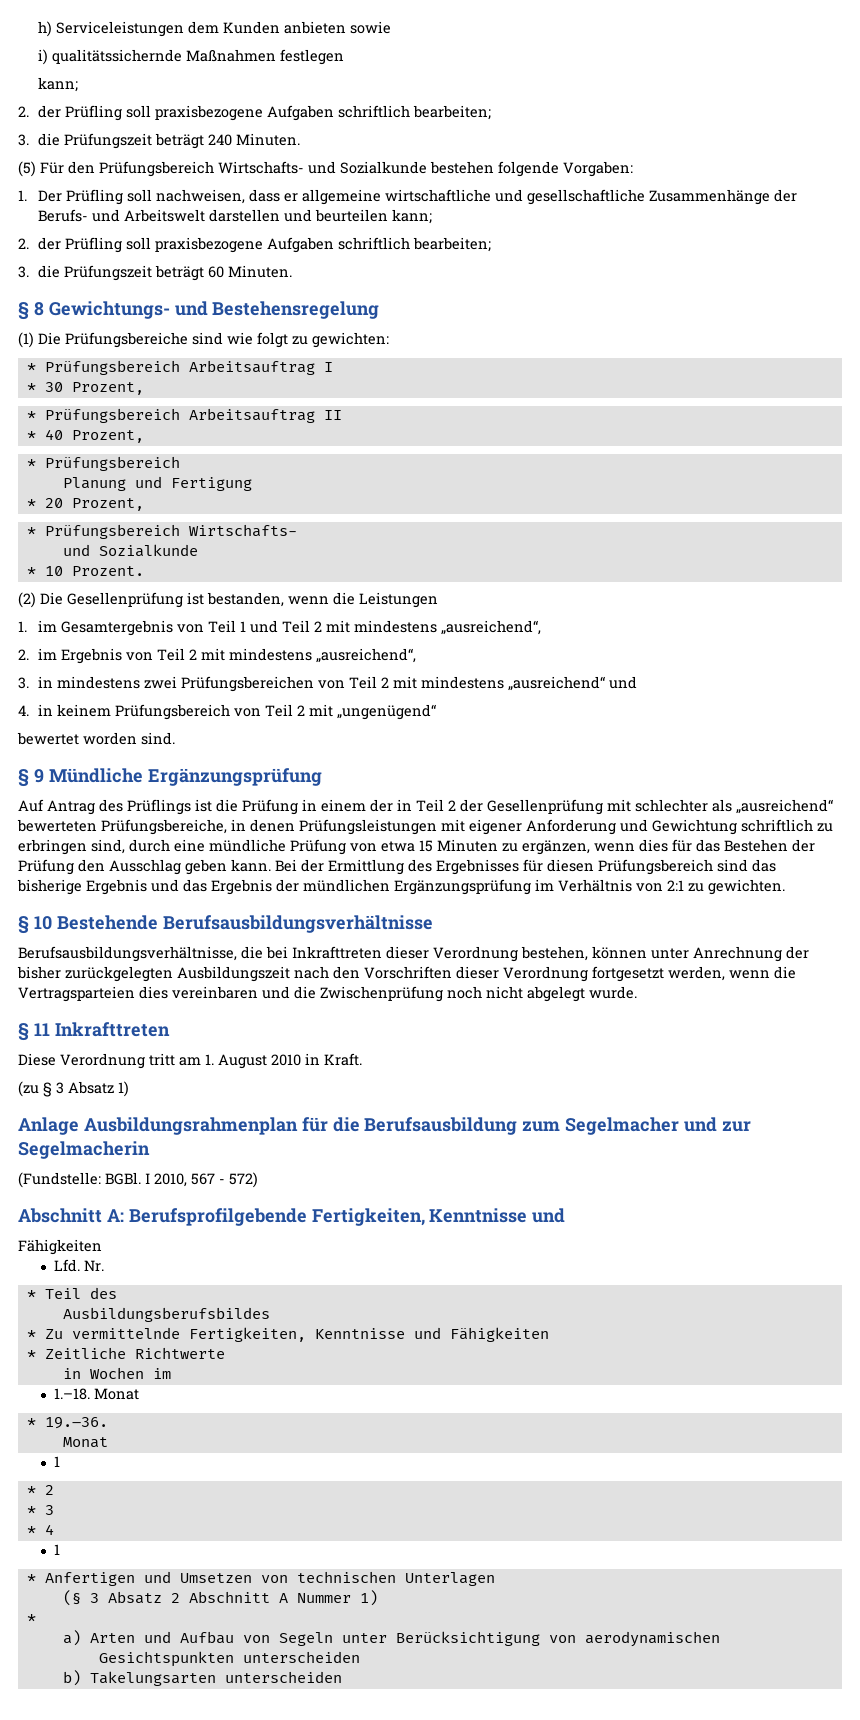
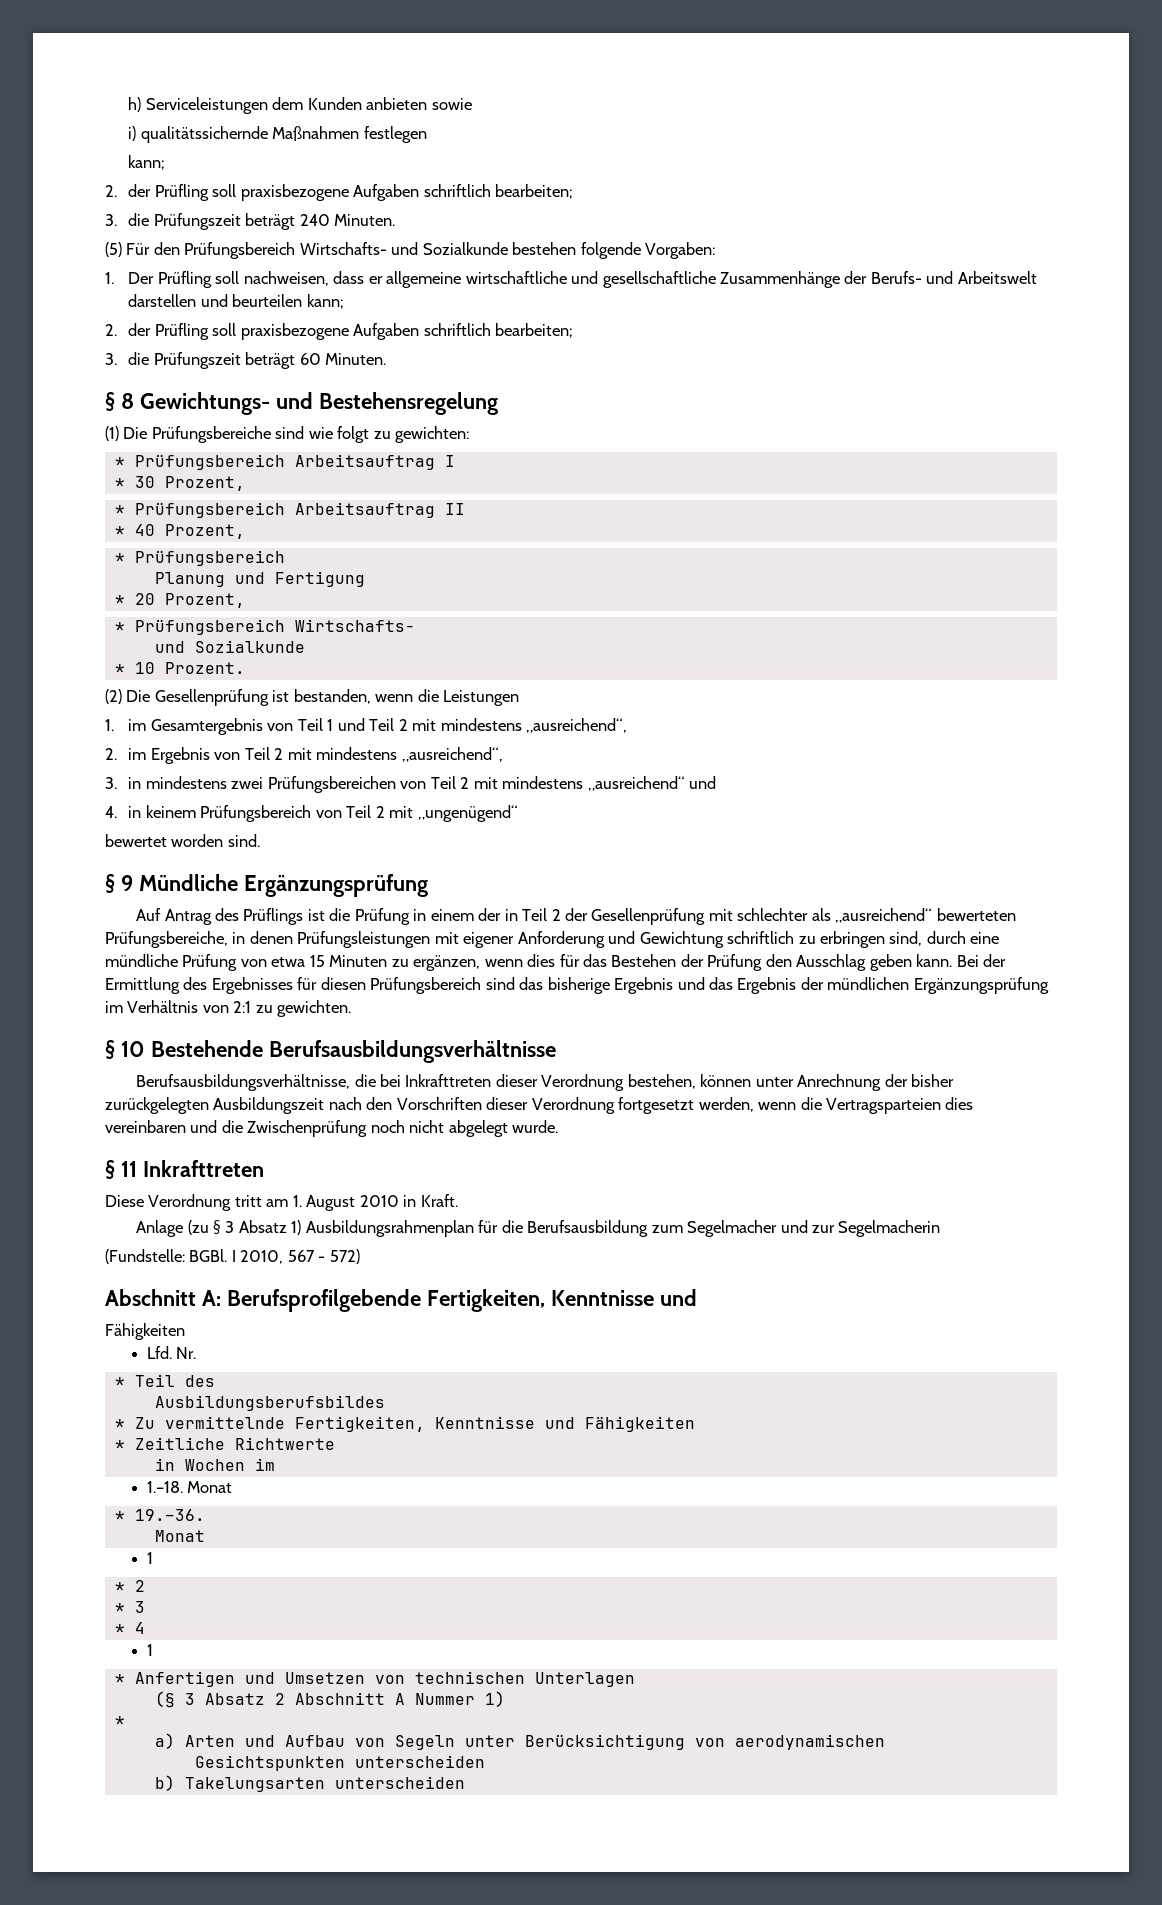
- (zu § 3 Absatz 1)
- Anlage Ausbildungsrahmenplan für die Berufsausbildung zum Segelmacher und zur Segelmacherin
+ Anlage (zu § 3 Absatz 1) Ausbildungsrahmenplan für die Berufsausbildung zum Segelmacher und zur Segelmacherin

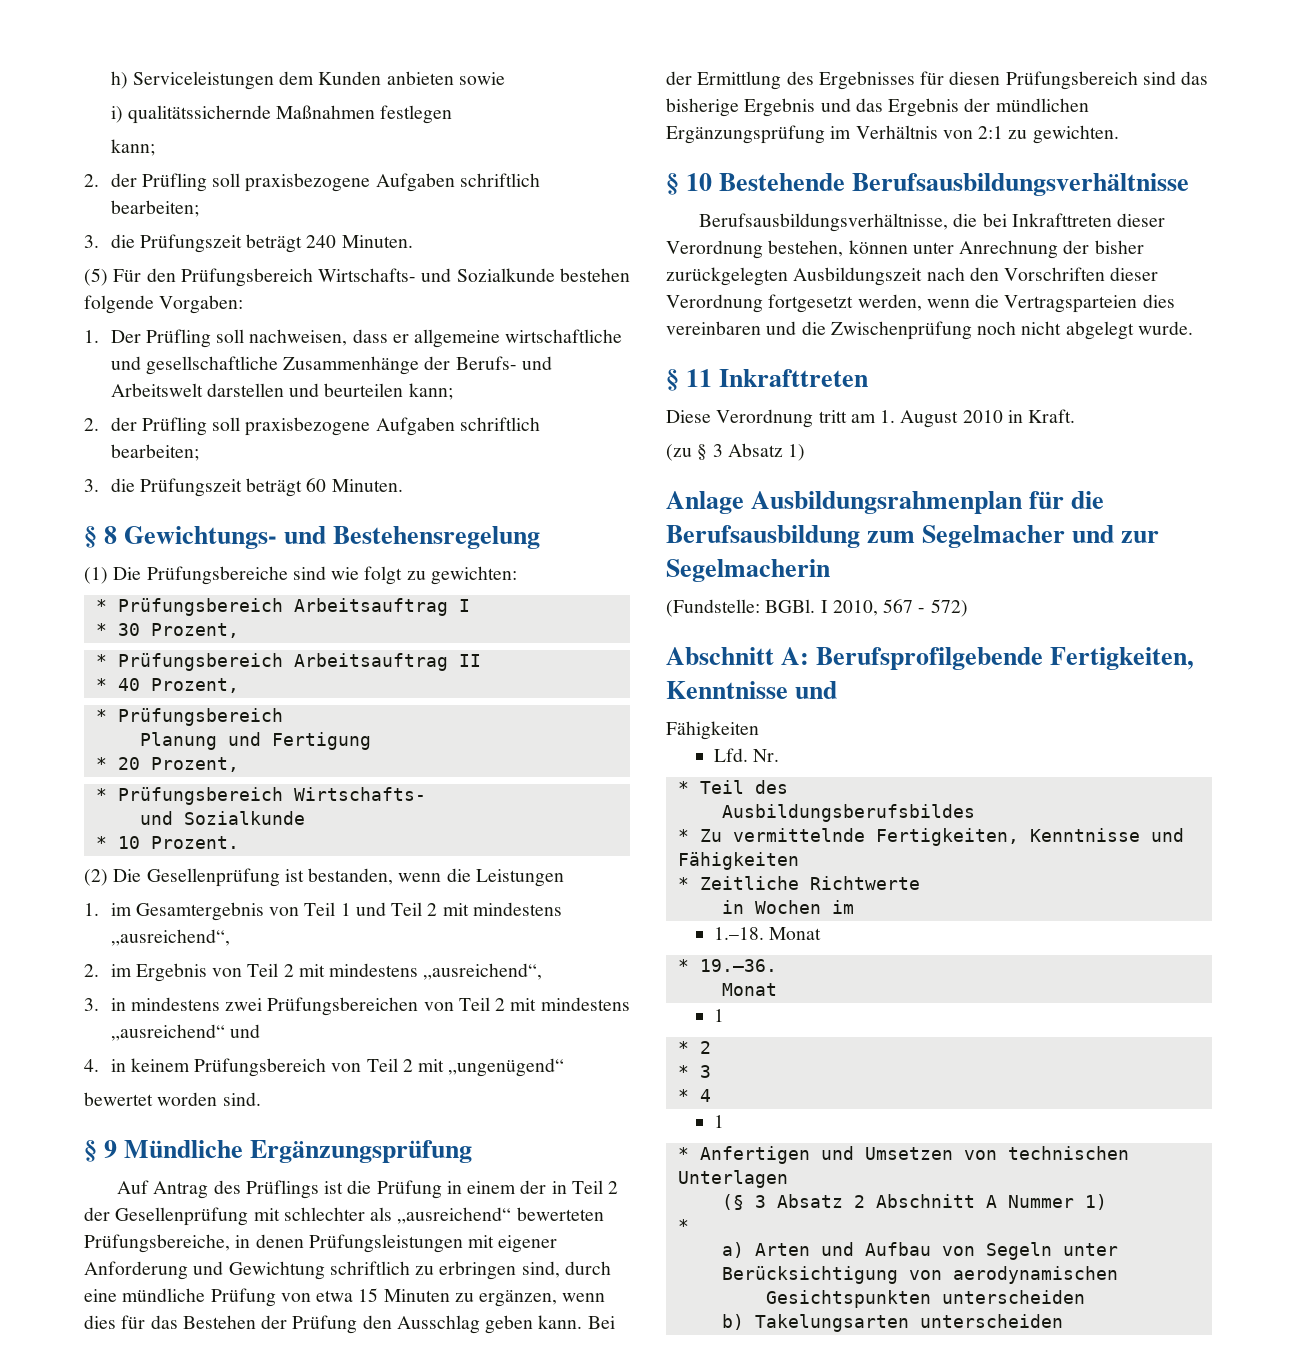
- Anlage (zu § 3 Absatz 1) Ausbildungsrahmenplan für die Berufsausbildung zum Segelmacher und zur Segelmacherin
+ (zu § 3 Absatz 1)
+ Anlage Ausbildungsrahmenplan für die Berufsausbildung zum Segelmacher und zur Segelmacherin

